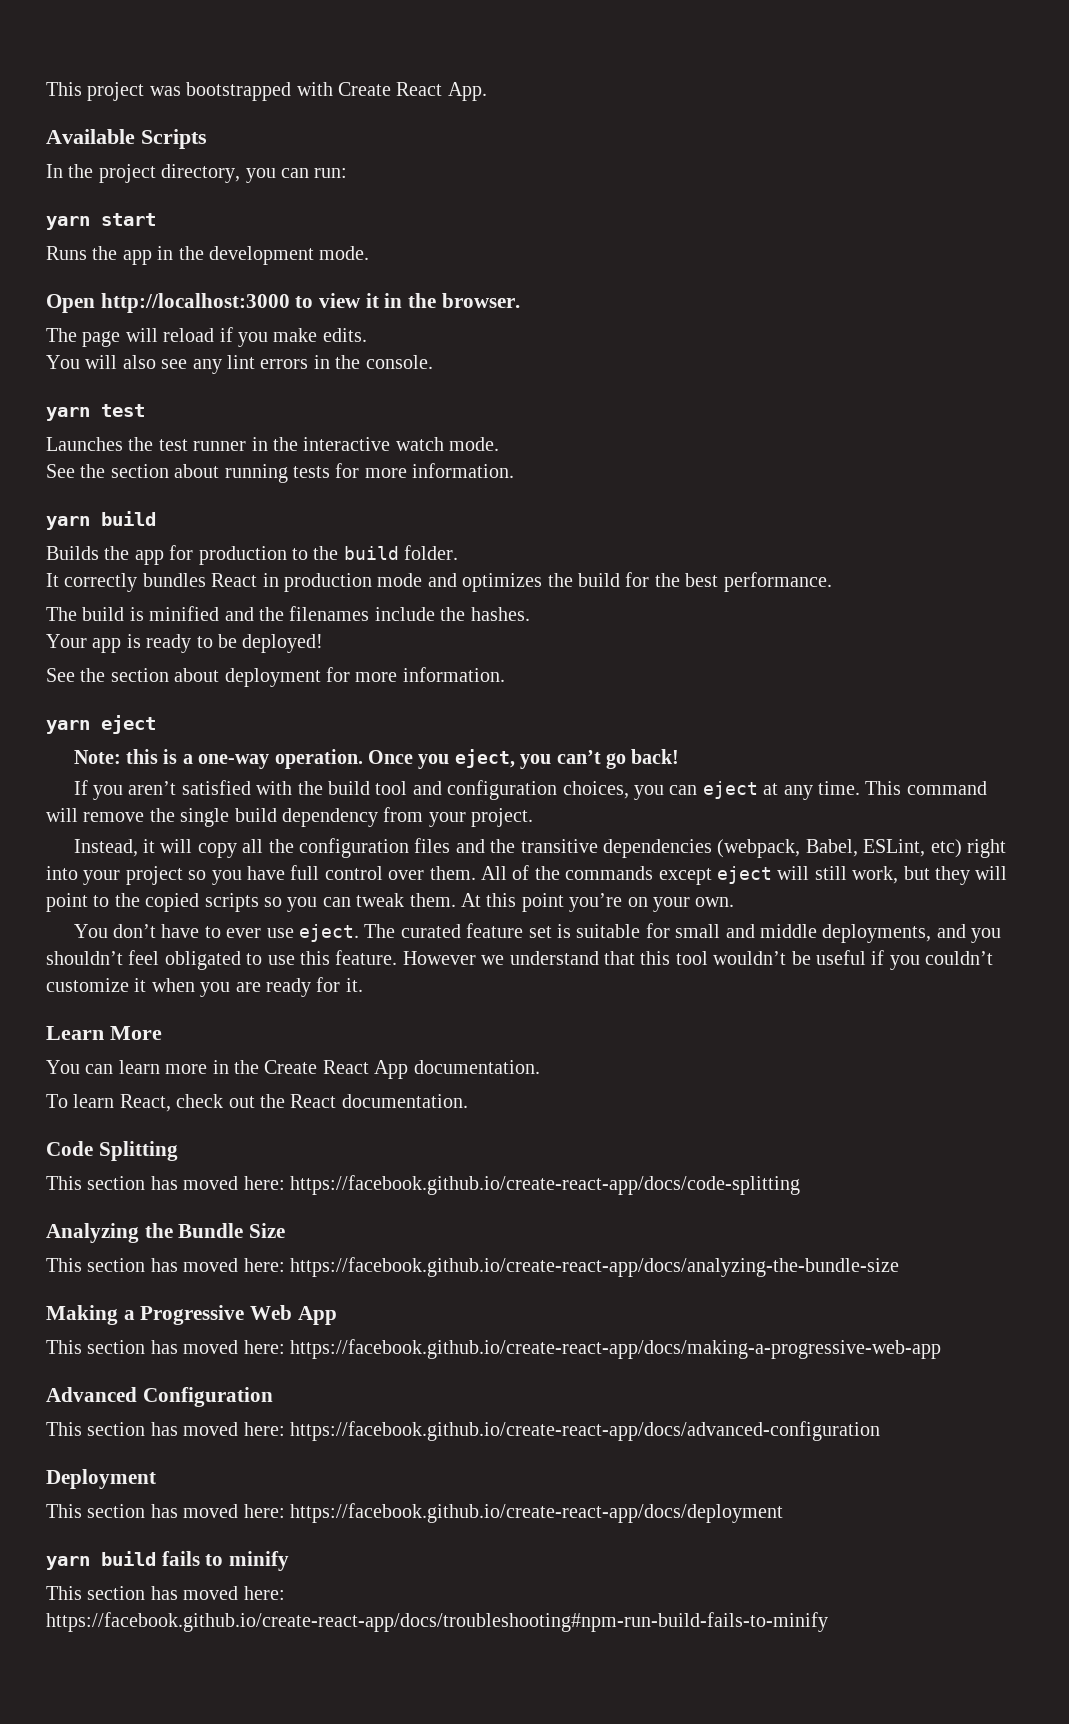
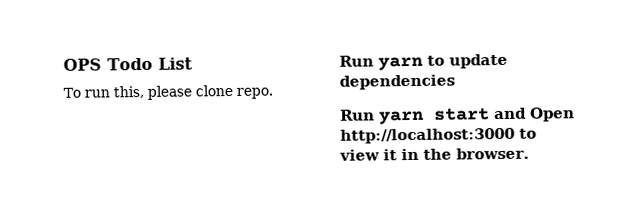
- This project was bootstrapped with Create React App.
- Available Scripts
- In the project directory, you can run:
- yarn start
- Runs the app in the development mode.
- Open http://localhost:3000 to view it in the browser.
+ OPS Todo List
+ To run this, please clone repo.
+ Run yarn to update dependencies
+ Run yarn start and Open http://localhost:3000 to view it in the browser.
- The page will reload if you make edits.
- You will also see any lint errors in the console.
- yarn test
- Launches the test runner in the interactive watch mode.
- See the section about running tests for more information.
- yarn build
- Builds the app for production to the build folder.
- It correctly bundles React in production mode and optimizes the build for the best performance.
- The build is minified and the filenames include the hashes.
- Your app is ready to be deployed!
- See the section about deployment for more information.
- yarn eject
- Note: this is a one-way operation. Once you eject, you can’t go back!
- If you aren’t satisfied with the build tool and configuration choices, you can eject at any time. This command will remove the single build dependency from your project.
- Instead, it will copy all the configuration files and the transitive dependencies (webpack, Babel, ESLint, etc) right into your project so you have full control over them. All of the commands except eject will still work, but they will point to the copied scripts so you can tweak them. At this point you’re on your own.
- You don’t have to ever use eject. The curated feature set is suitable for small and middle deployments, and you shouldn’t feel obligated to use this feature. However we understand that this tool wouldn’t be useful if you couldn’t customize it when you are ready for it.
- Learn More
- You can learn more in the Create React App documentation.
- To learn React, check out the React documentation.
- Code Splitting
- This section has moved here: https://facebook.github.io/create-react-app/docs/code-splitting
- Analyzing the Bundle Size
- This section has moved here: https://facebook.github.io/create-react-app/docs/analyzing-the-bundle-size
- Making a Progressive Web App
- This section has moved here: https://facebook.github.io/create-react-app/docs/making-a-progressive-web-app
- Advanced Configuration
- This section has moved here: https://facebook.github.io/create-react-app/docs/advanced-configuration
- Deployment
- This section has moved here: https://facebook.github.io/create-react-app/docs/deployment
- yarn build fails to minify
- This section has moved here: https://facebook.github.io/create-react-app/docs/troubleshooting#npm-run-build-fails-to-minify

